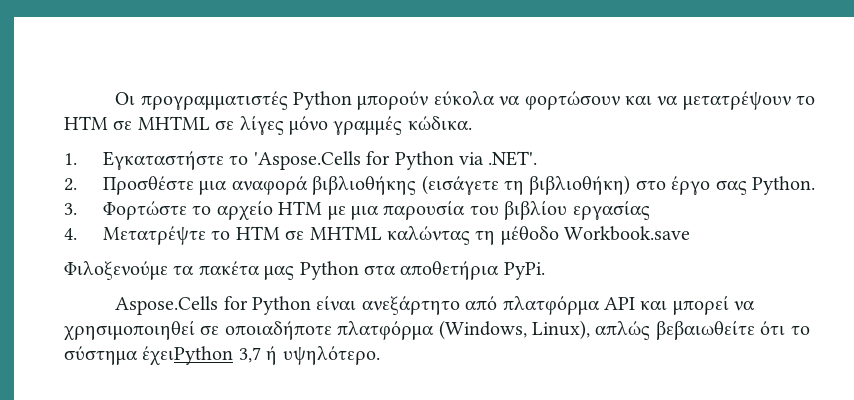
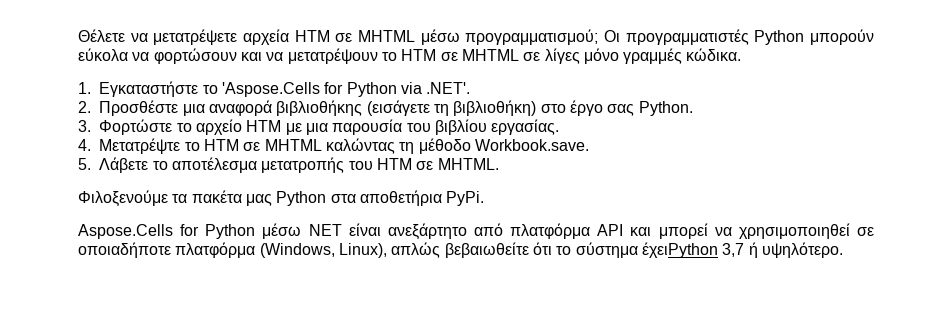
- Οι προγραμματιστές Python μπορούν εύκολα να φορτώσουν και να μετατρέψουν το HTM σε MHTML σε λίγες μόνο γραμμές κώδικα.
+ Θέλετε να μετατρέψετε αρχεία HTM σε MHTML μέσω προγραμματισμού; Οι προγραμματιστές Python μπορούν εύκολα να φορτώσουν και να μετατρέψουν το HTM σε MHTML σε λίγες μόνο γραμμές κώδικα.
- 3. Φορτώστε το αρχείο HTM με μια παρουσία του βιβλίου εργασίας
+ 3. Φορτώστε το αρχείο HTM με μια παρουσία του βιβλίου εργασίας.
- 4. Μετατρέψτε το HTM σε MHTML καλώντας τη μέθοδο Workbook.save
+ 4. Μετατρέψτε το HTM σε MHTML καλώντας τη μέθοδο Workbook.save.
+ 5. Λάβετε το αποτέλεσμα μετατροπής του HTM σε MHTML.
- Aspose.Cells for Python είναι ανεξάρτητο από πλατφόρμα API και μπορεί να χρησιμοποιηθεί σε οποιαδήποτε πλατφόρμα (Windows, Linux), απλώς βεβαιωθείτε ότι το σύστημα έχειPython 3,7 ή υψηλότερο.
+ Aspose.Cells for Python μέσω NET είναι ανεξάρτητο από πλατφόρμα API και μπορεί να χρησιμοποιηθεί σε οποιαδήποτε πλατφόρμα (Windows, Linux), απλώς βεβαιωθείτε ότι το σύστημα έχειPython 3,7 ή υψηλότερο.

